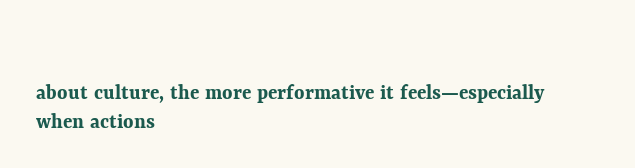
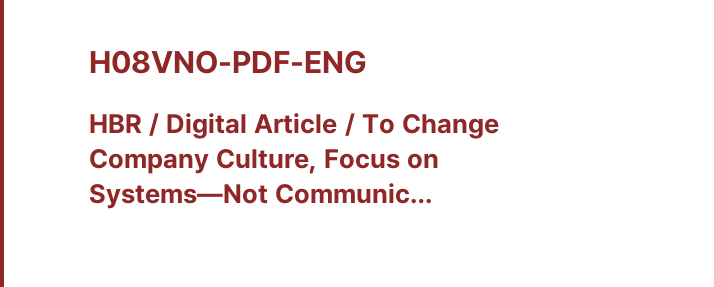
- about culture, the more performative it feels—especially when actions
+ H08VNO-PDF-ENG
+ HBR / Digital Article / To Change Company Culture, Focus on Systems—Not Communic…

